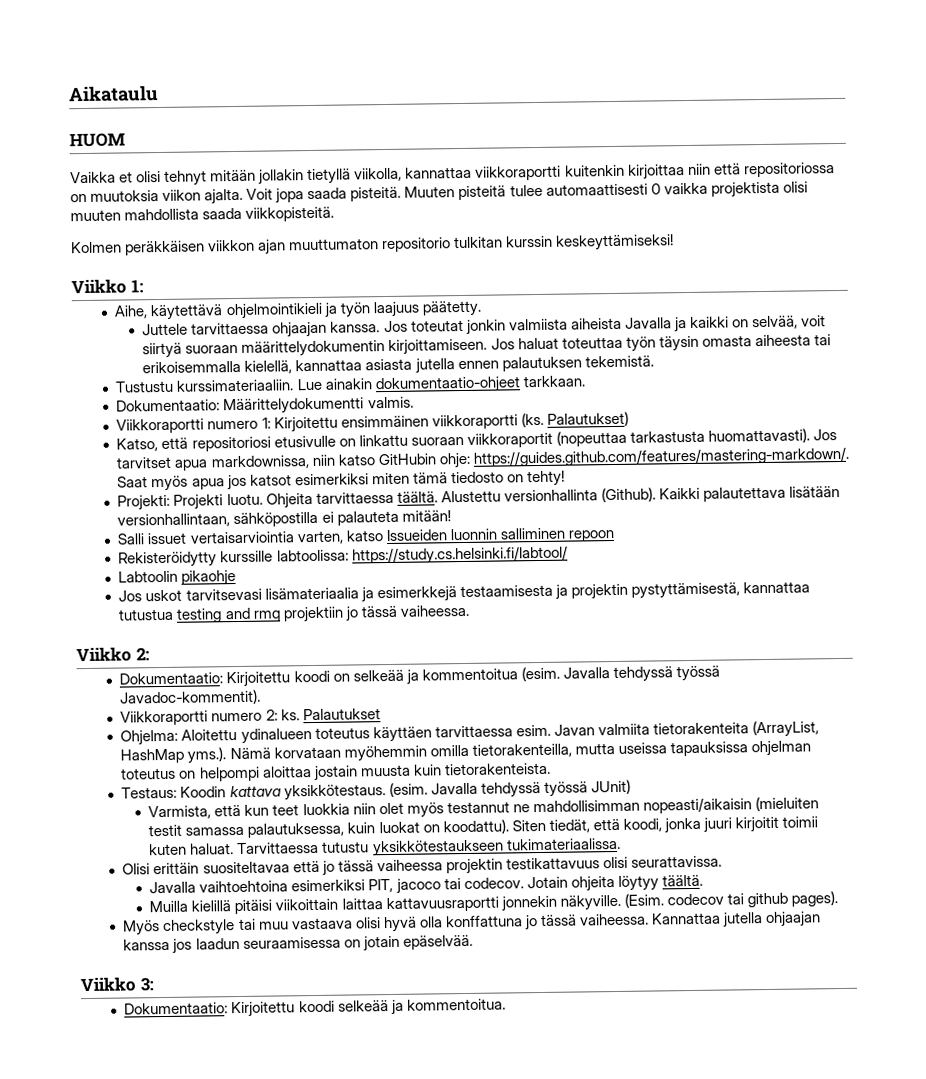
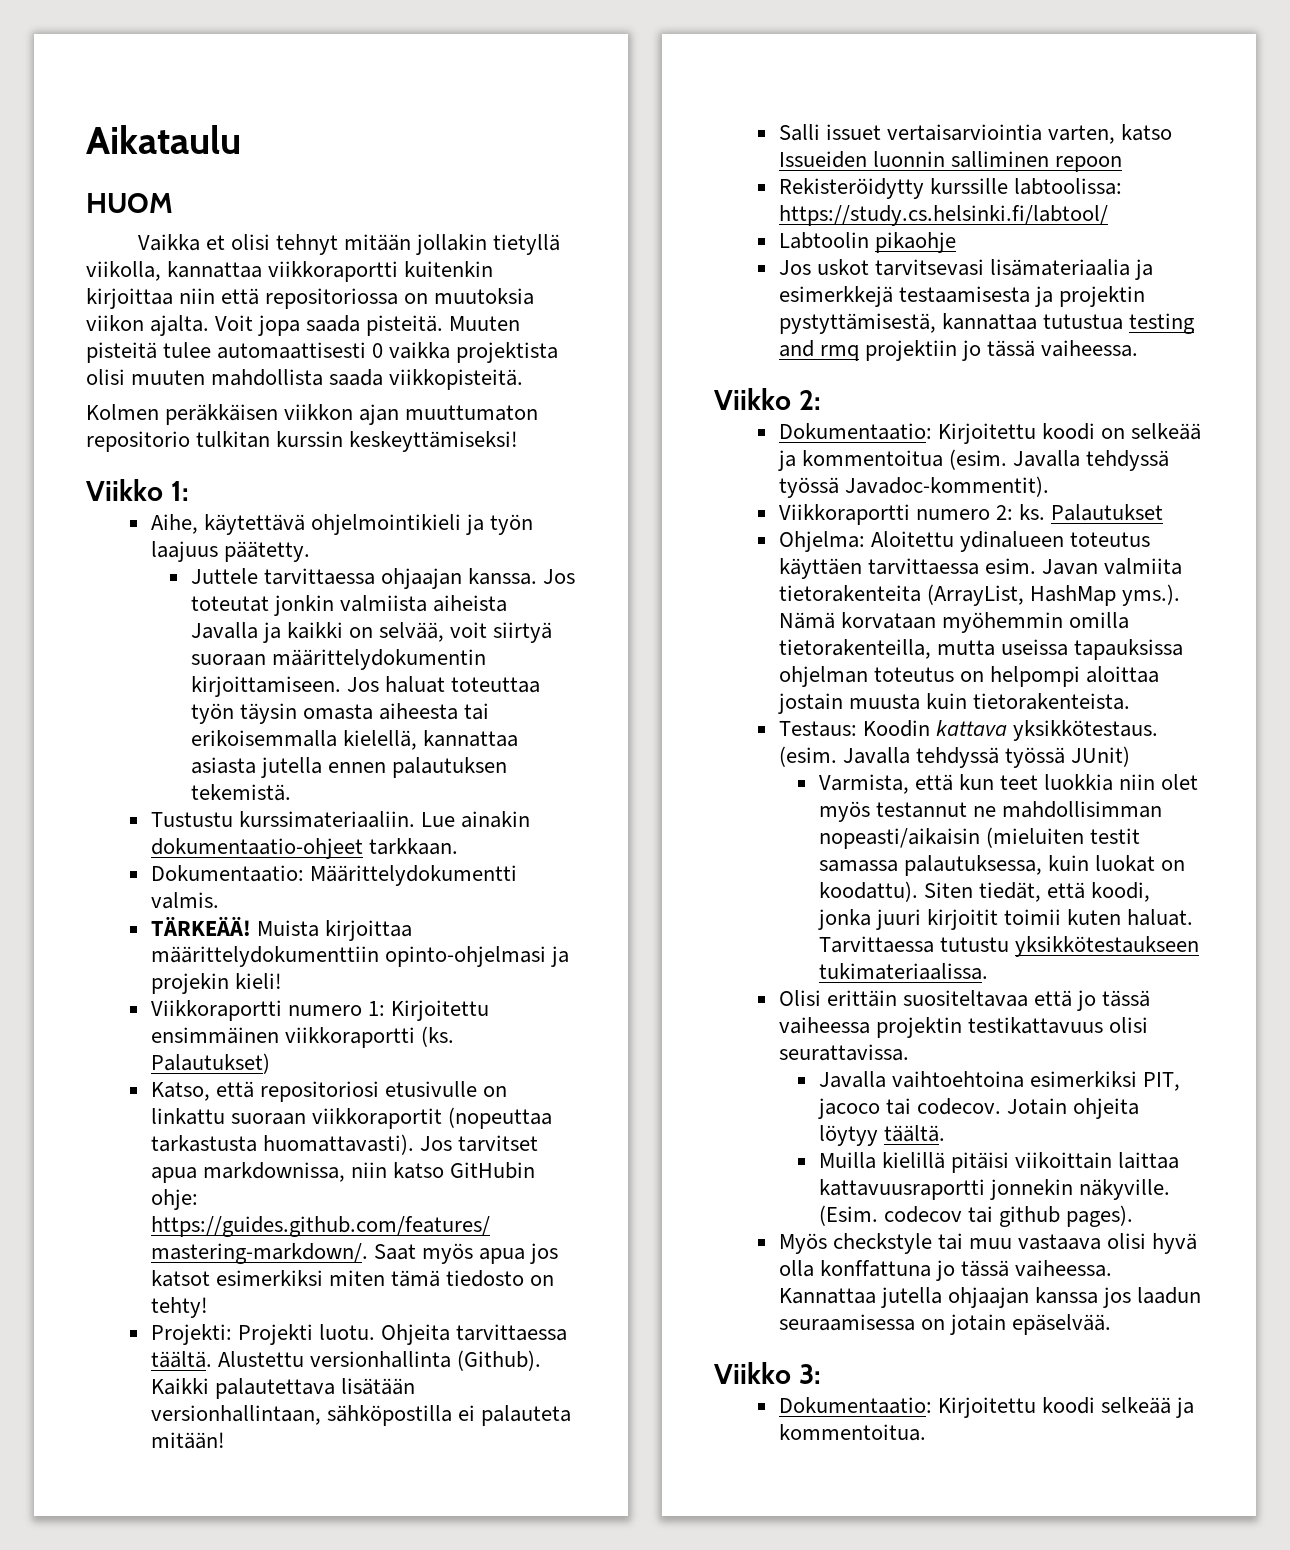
+ TÄRKEÄÄ! Muista kirjoittaa määrittelydokumenttiin opinto-ohjelmasi ja projekin kieli!

